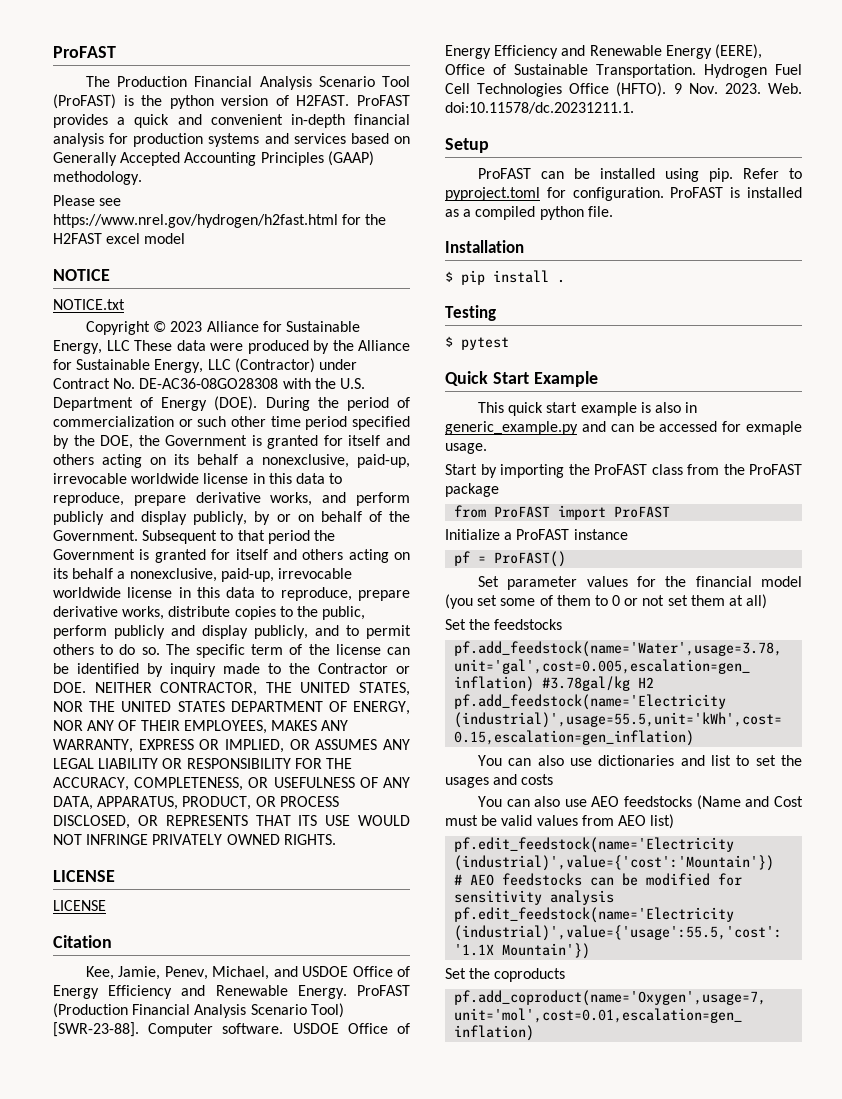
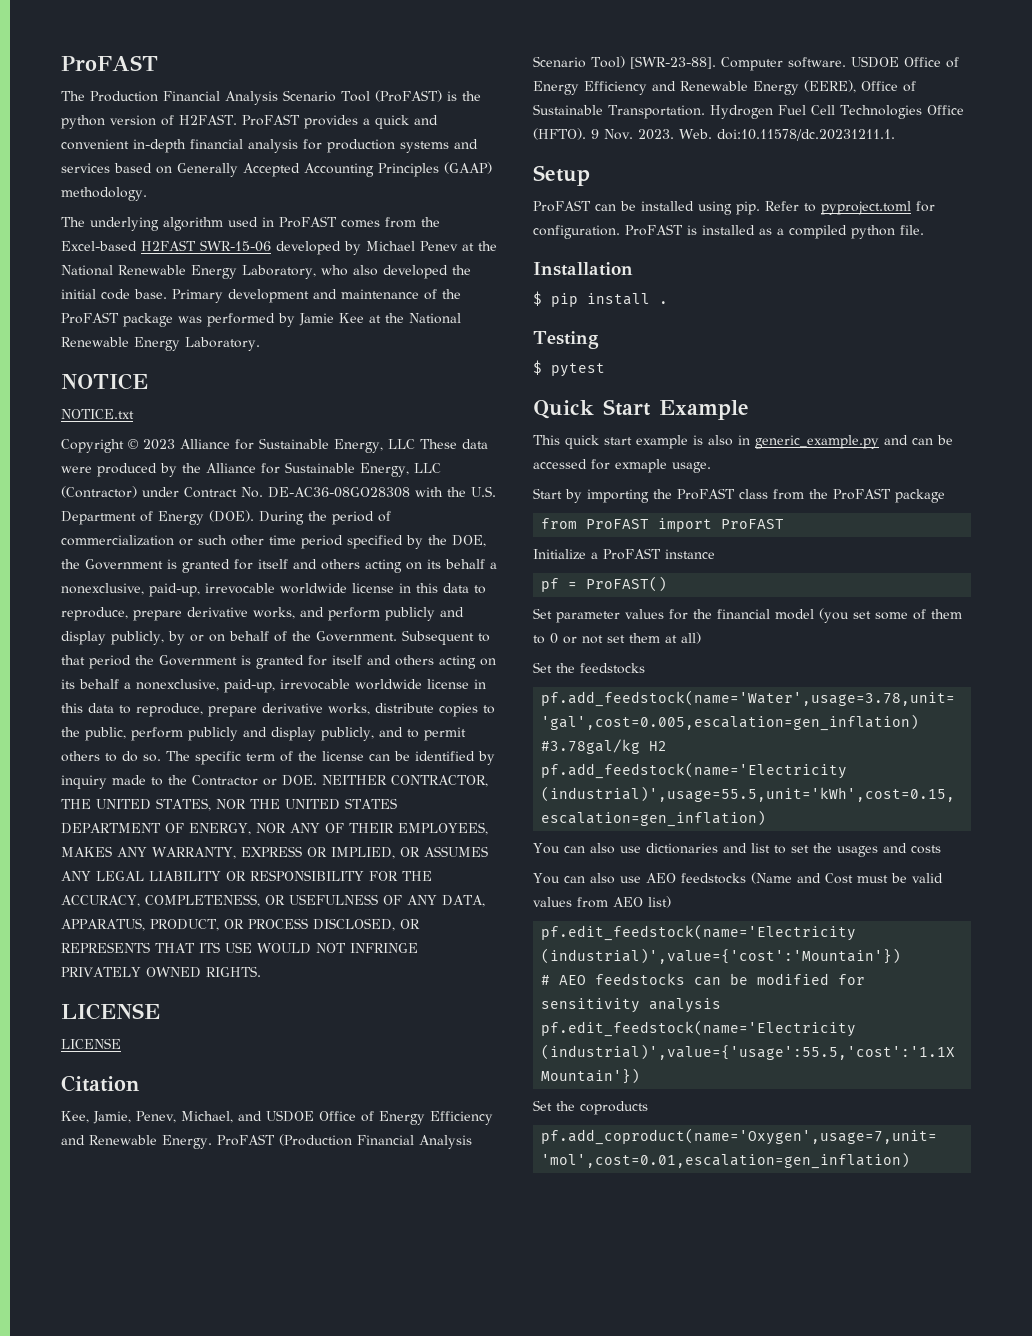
- Please see https://www.nrel.gov/hydrogen/h2fast.html for the H2FAST excel model
+ The underlying algorithm used in ProFAST comes from the Excel-based H2FAST SWR-15-06 developed by Michael Penev at the National Renewable Energy Laboratory, who also developed the initial code base. Primary development and maintenance of the ProFAST package was performed by Jamie Kee at the National Renewable Energy Laboratory.

